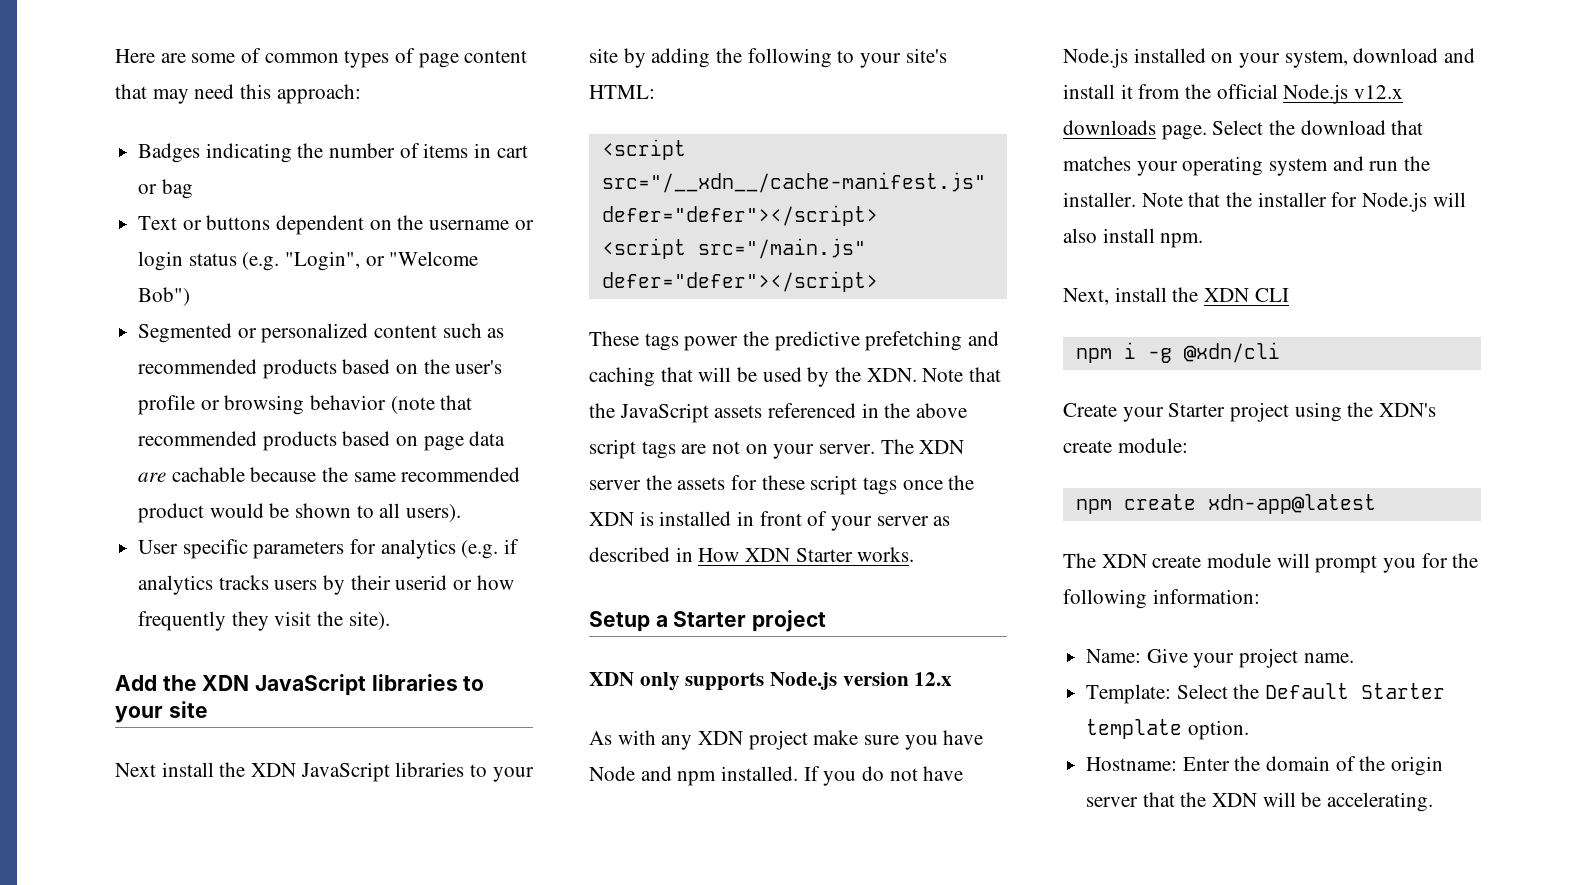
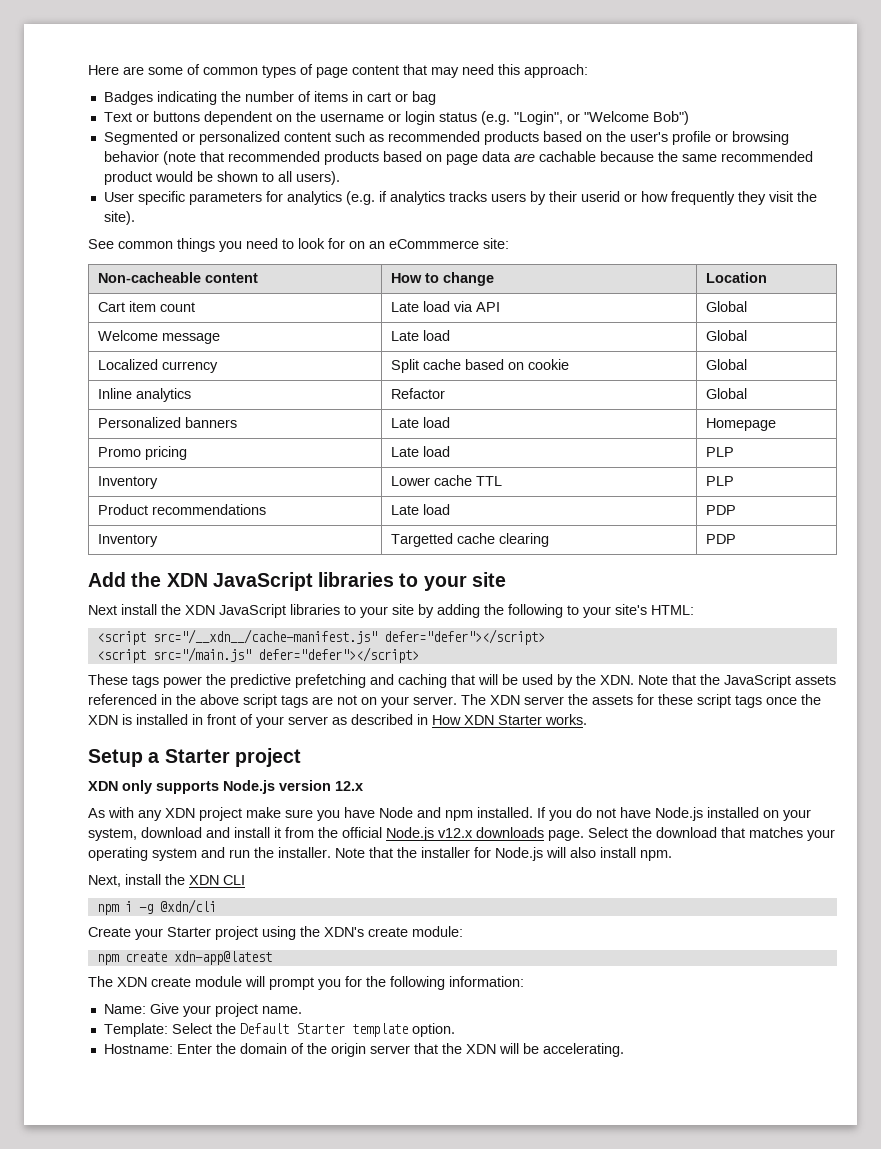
+ See common things you need to look for on an eCommmerce site:
+ Non-cacheable content | How to change | Location
+ Cart item count | Late load via API | Global
+ Welcome message | Late load | Global
+ Localized currency | Split cache based on cookie | Global
+ Inline analytics | Refactor | Global
+ Personalized banners | Late load | Homepage
+ Promo pricing | Late load | PLP
+ Inventory | Lower cache TTL | PLP
+ Product recommendations | Late load | PDP
+ Inventory | Targetted cache clearing | PDP

